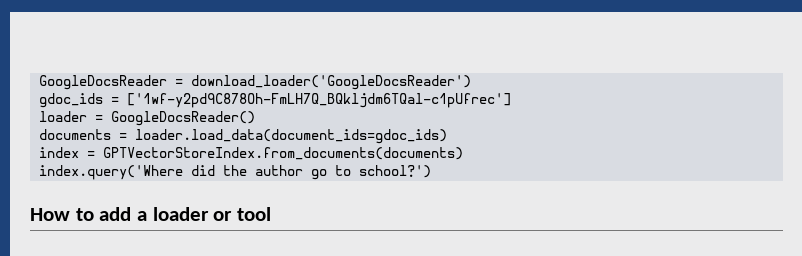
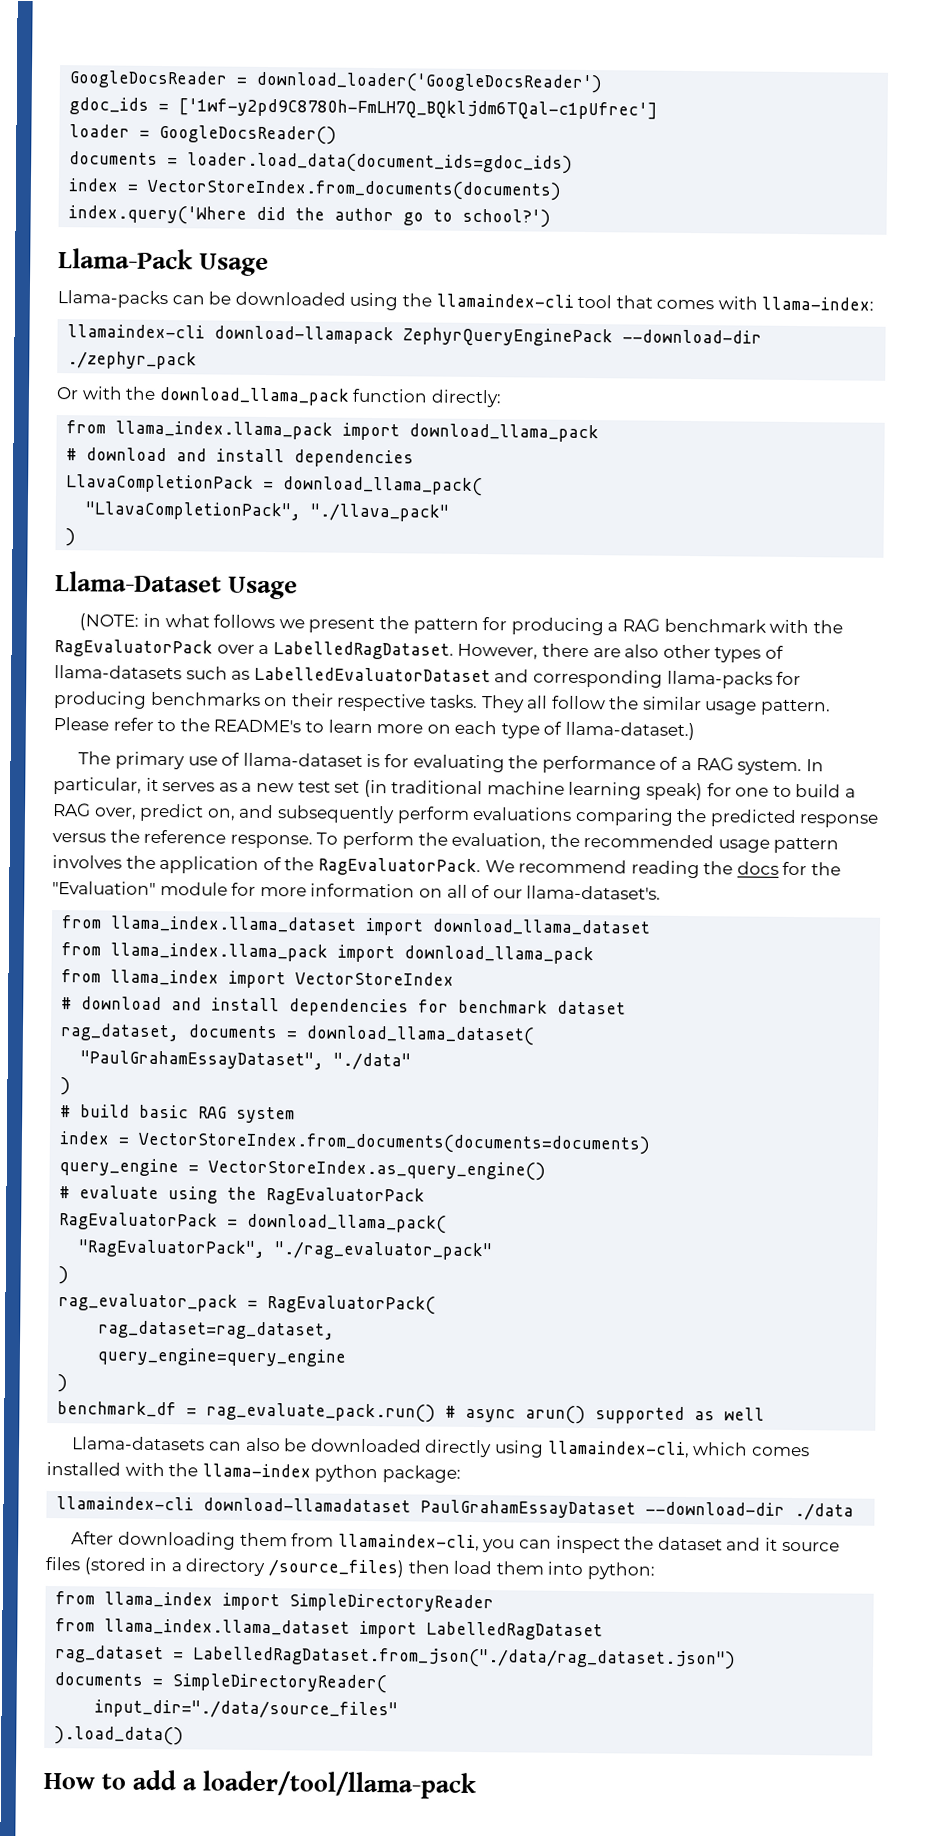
- index = GPTVectorStoreIndex.from_documents(documents)
+ index = VectorStoreIndex.from_documents(documents)
+ Llama-Pack Usage
+ Llama-packs can be downloaded using the llamaindex-cli tool that comes with llama-index:
+ llamaindex-cli download-llamapack ZephyrQueryEnginePack --download-dir ./zephyr_pack
+ Or with the download_llama_pack function directly:
+ from llama_index.llama_pack import download_llama_pack
+ # download and install dependencies
+ LlavaCompletionPack = download_llama_pack(
+ "LlavaCompletionPack", "./llava_pack"
+ )
+ Llama-Dataset Usage
+ (NOTE: in what follows we present the pattern for producing a RAG benchmark with the RagEvaluatorPack over a LabelledRagDataset. However, there are also other types of llama-datasets such as LabelledEvaluatorDataset and corresponding llama-packs for producing benchmarks on their respective tasks. They all follow the similar usage pattern. Please refer to the README's to learn more on each type of llama-dataset.)
+ The primary use of llama-dataset is for evaluating the performance of a RAG system. In particular, it serves as a new test set (in traditional machine learning speak) for one to build a RAG over, predict on, and subsequently perform evaluations comparing the predicted response versus the reference response. To perform the evaluation, the recommended usage pattern involves the application of the RagEvaluatorPack. We recommend reading the docs for the "Evaluation" module for more information on all of our llama-dataset's.
+ from llama_index.llama_dataset import download_llama_dataset
+ from llama_index.llama_pack import download_llama_pack
+ from llama_index import VectorStoreIndex
+ # download and install dependencies for benchmark dataset
+ rag_dataset, documents = download_llama_dataset(
+ "PaulGrahamEssayDataset", "./data"
+ )
+ # build basic RAG system
+ index = VectorStoreIndex.from_documents(documents=documents)
+ query_engine = VectorStoreIndex.as_query_engine()
+ # evaluate using the RagEvaluatorPack
+ RagEvaluatorPack = download_llama_pack(
+ "RagEvaluatorPack", "./rag_evaluator_pack"
+ )
+ rag_evaluator_pack = RagEvaluatorPack(
+ rag_dataset=rag_dataset,
+ query_engine=query_engine
+ )
+ benchmark_df = rag_evaluate_pack.run() # async arun() supported as well
+ Llama-datasets can also be downloaded directly using llamaindex-cli, which comes installed with the llama-index python package:
+ llamaindex-cli download-llamadataset PaulGrahamEssayDataset --download-dir ./data
+ After downloading them from llamaindex-cli, you can inspect the dataset and it source files (stored in a directory /source_files) then load them into python:
+ from llama_index import SimpleDirectoryReader
+ from llama_index.llama_dataset import LabelledRagDataset
+ rag_dataset = LabelledRagDataset.from_json("./data/rag_dataset.json")
+ documents = SimpleDirectoryReader(
+ input_dir="./data/source_files"
+ ).load_data()
- How to add a loader or tool
+ How to add a loader/tool/llama-pack

